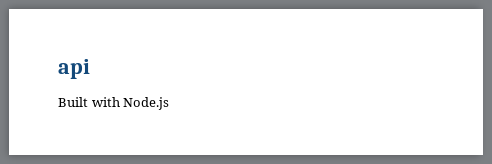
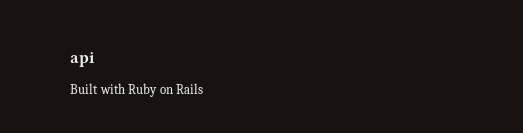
- Built with Node.js
+ Built with Ruby on Rails

